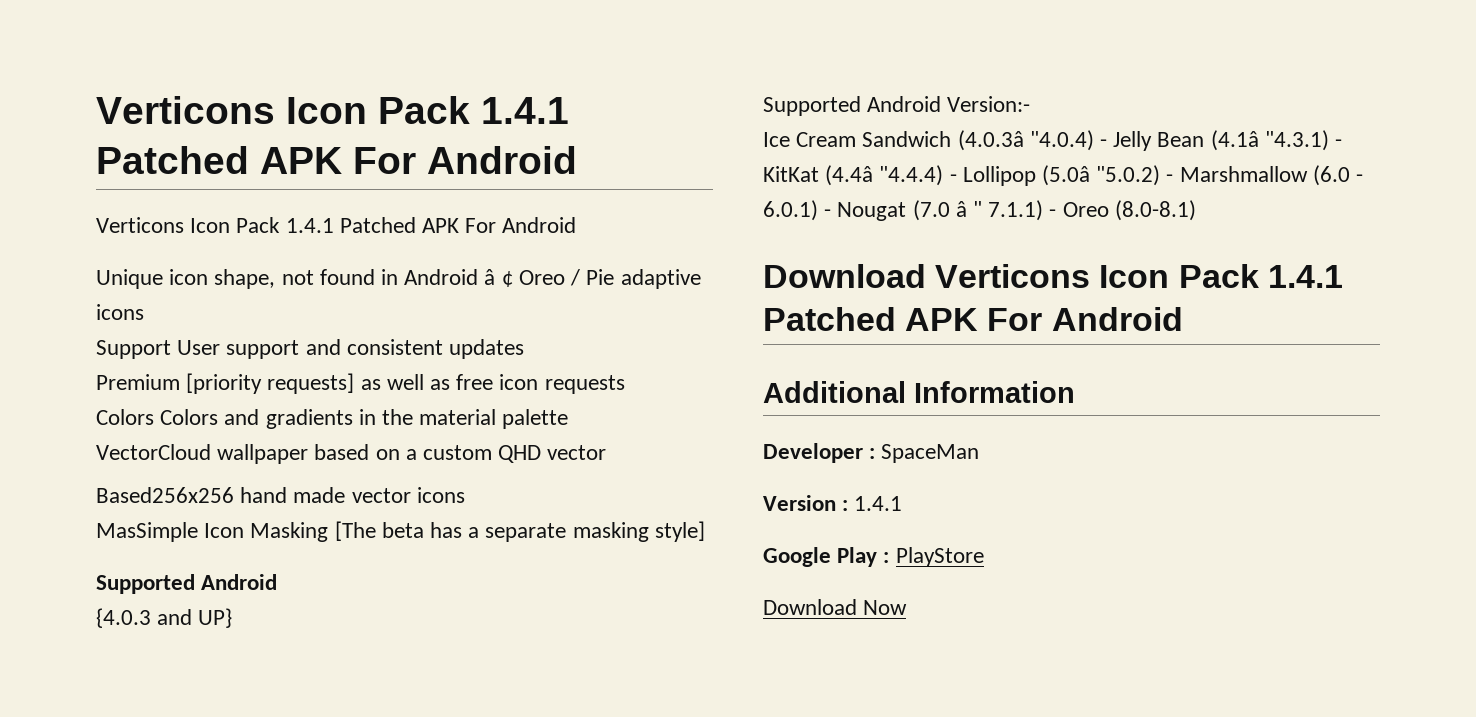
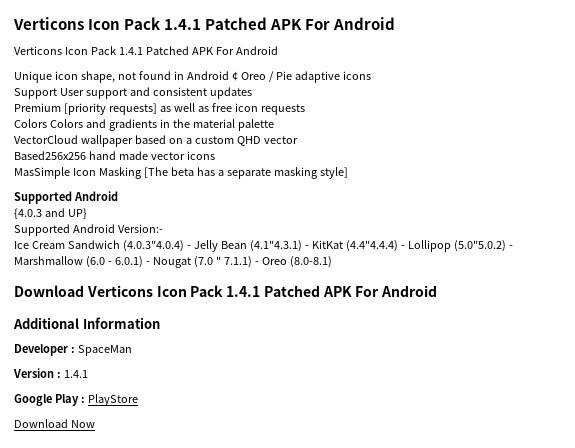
- Unique icon shape, not found in Android â ¢ Oreo / Pie adaptive icons
+ Unique icon shape, not found in Android ¢ Oreo / Pie adaptive icons
- Ice Cream Sandwich (4.0.3â "4.0.4) - Jelly Bean (4.1â "4.3.1) - KitKat (4.4â "4.4.4) - Lollipop (5.0â "5.0.2) - Marshmallow (6.0 - 6.0.1) - Nougat (7.0 â " 7.1.1) - Oreo (8.0-8.1)
+ Ice Cream Sandwich (4.0.3"4.0.4) - Jelly Bean (4.1"4.3.1) - KitKat (4.4"4.4.4) - Lollipop (5.0"5.0.2) - Marshmallow (6.0 - 6.0.1) - Nougat (7.0 " 7.1.1) - Oreo (8.0-8.1)

